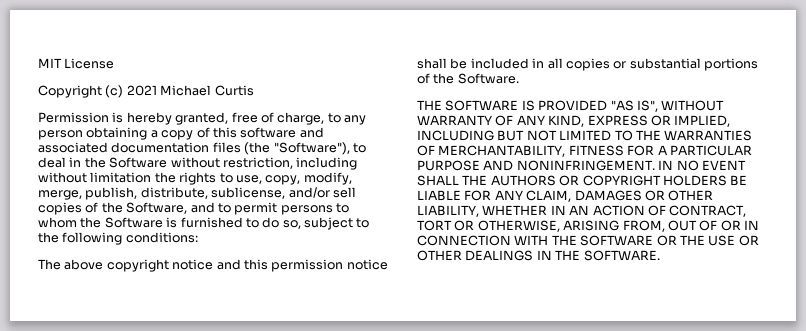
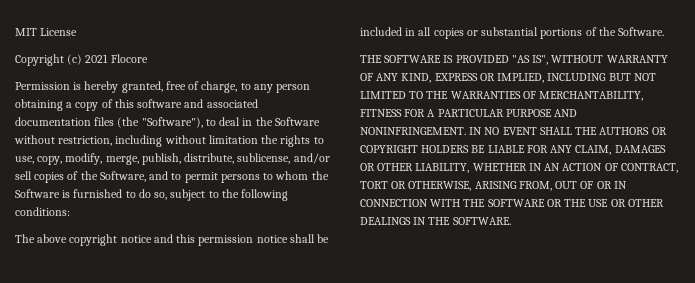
- Copyright (c) 2021 Michael Curtis
+ Copyright (c) 2021 Flocore

